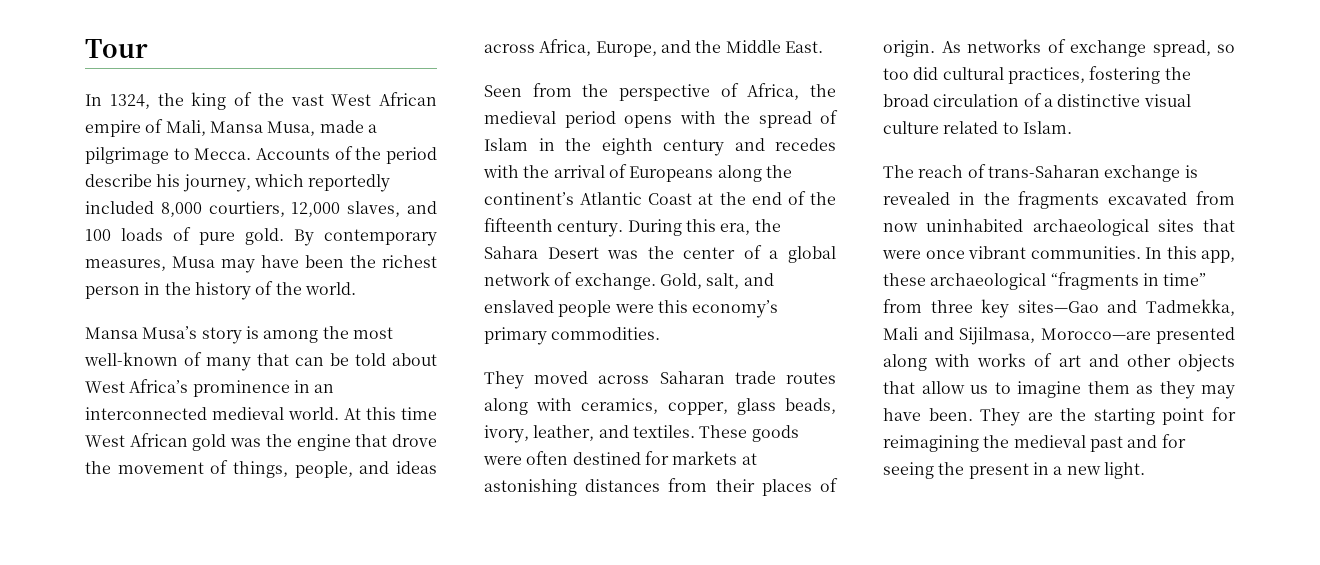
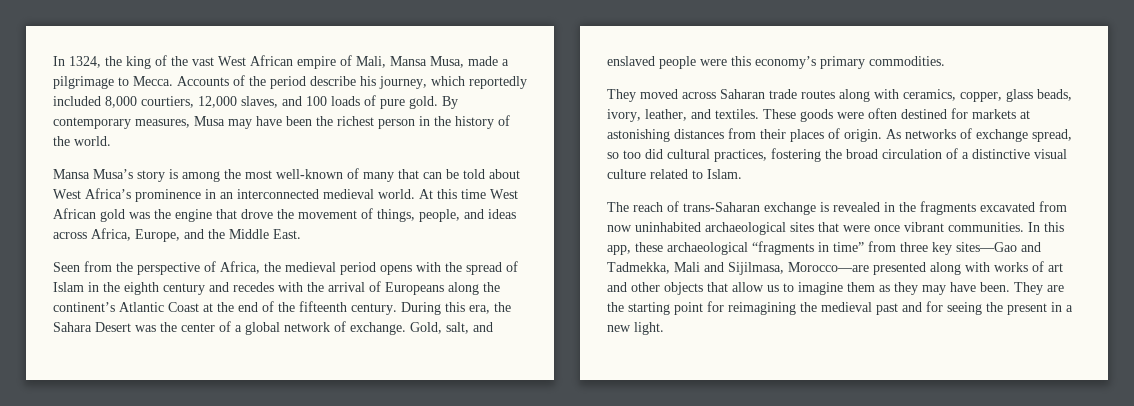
- Tour

